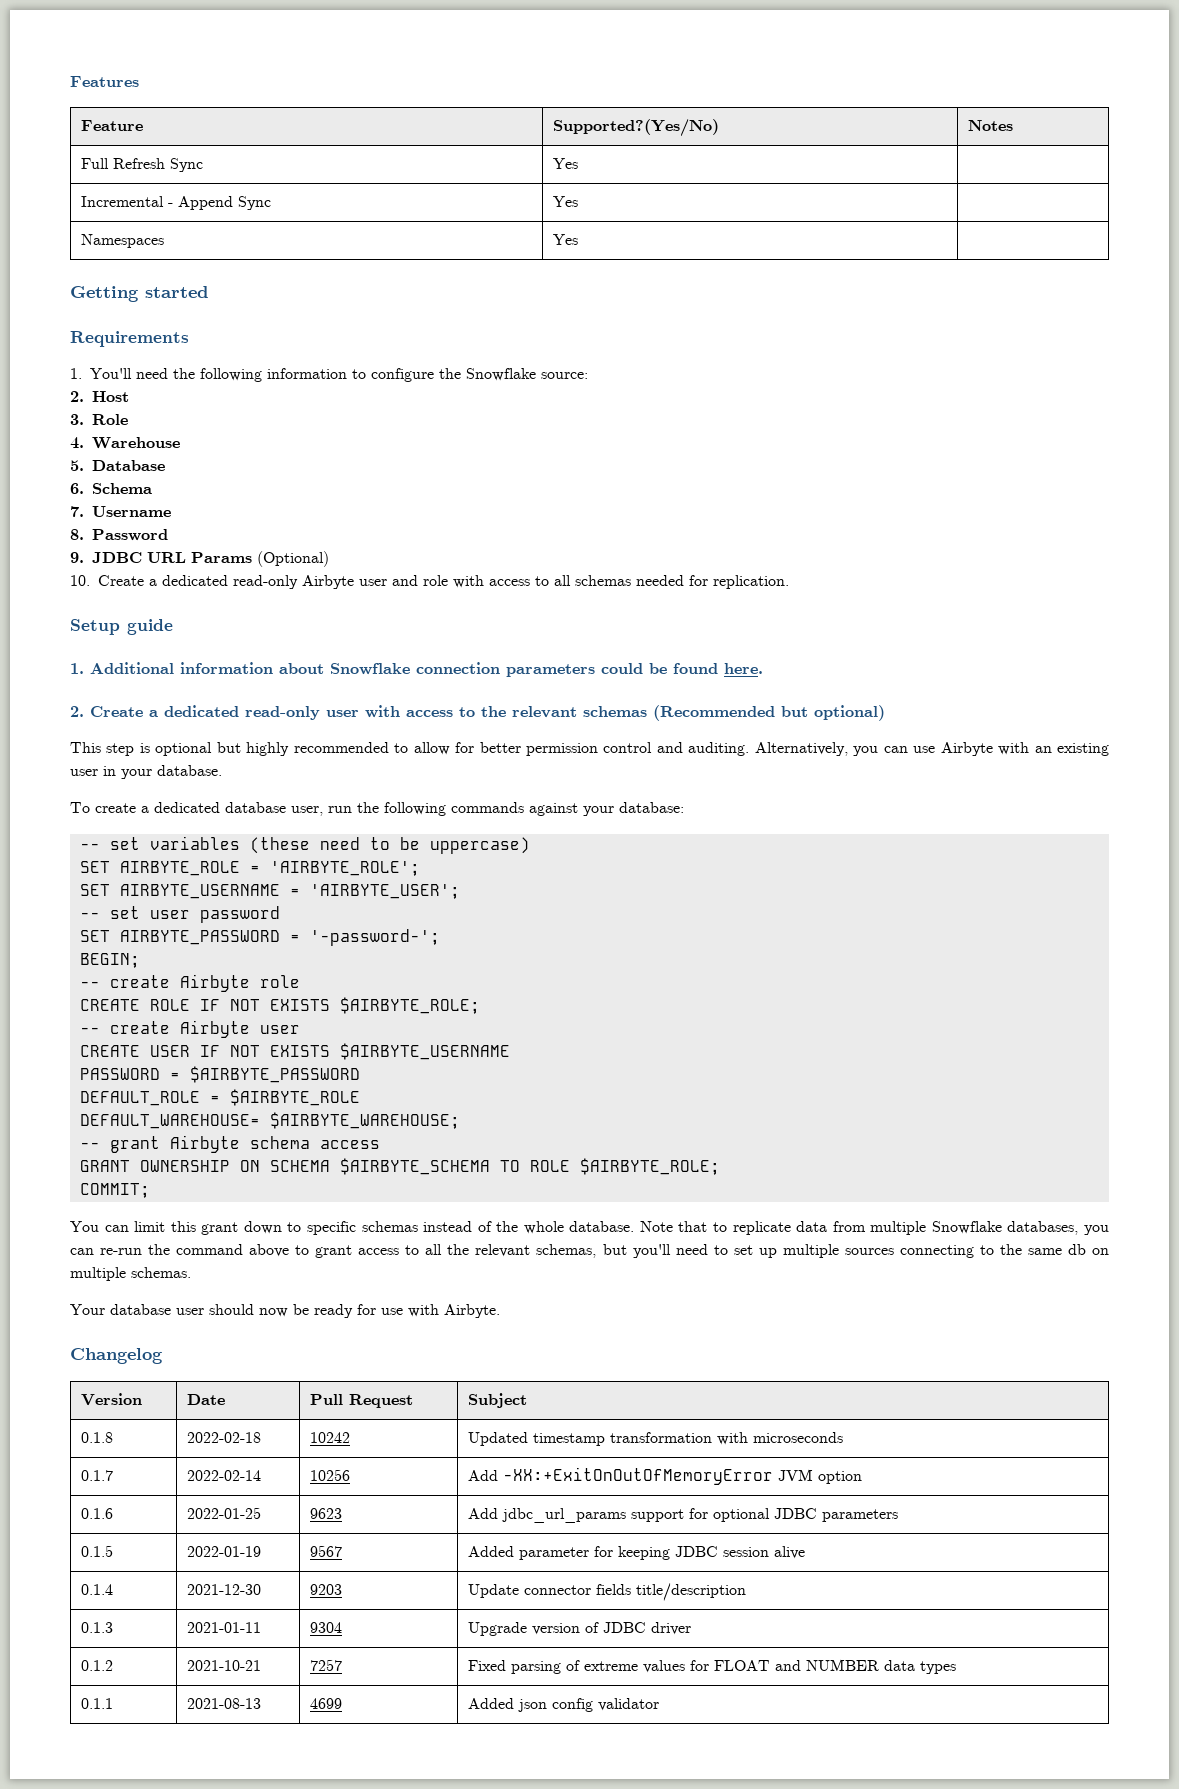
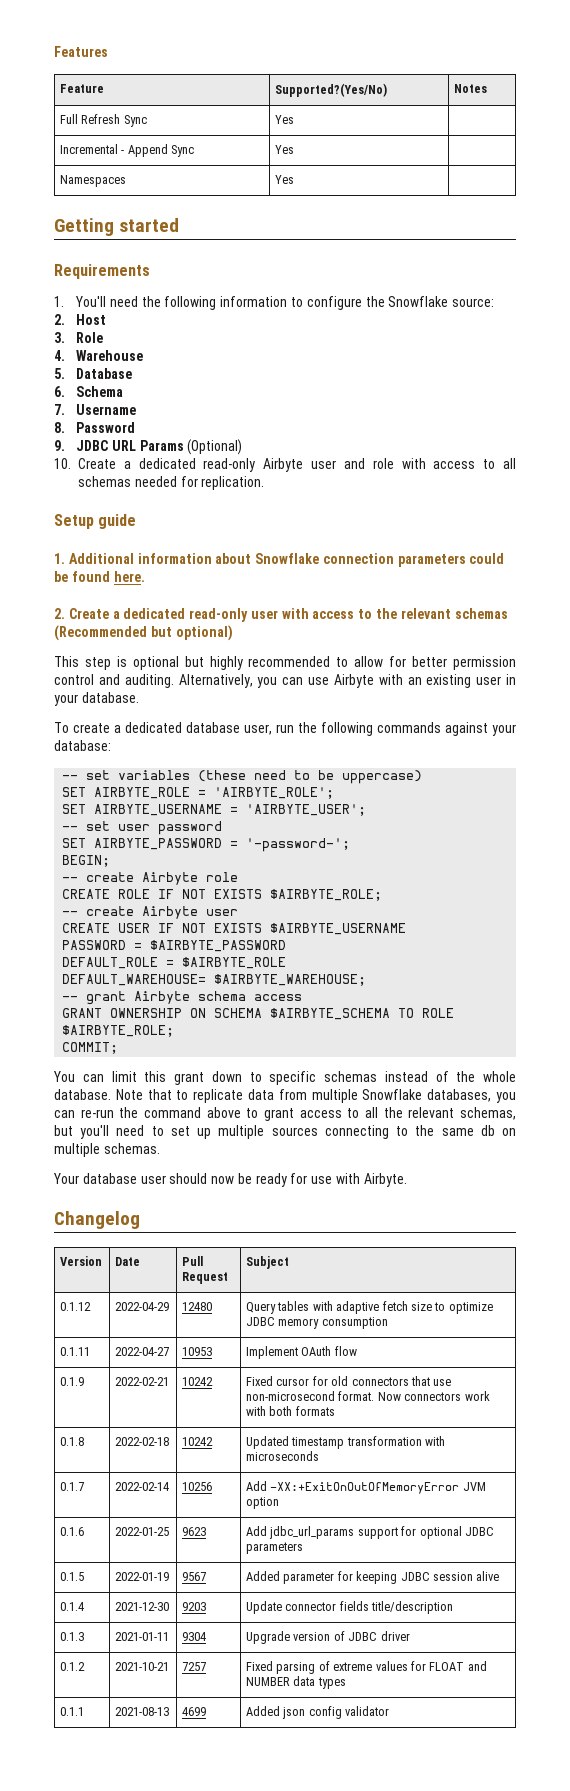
+ 0.1.12 | 2022-04-29 | 12480 | Query tables with adaptive fetch size to optimize JDBC memory consumption
+ 0.1.11 | 2022-04-27 | 10953 | Implement OAuth flow
+ 0.1.9 | 2022-02-21 | 10242 | Fixed cursor for old connectors that use non-microsecond format. Now connectors work with both formats

